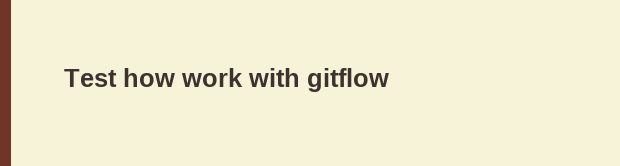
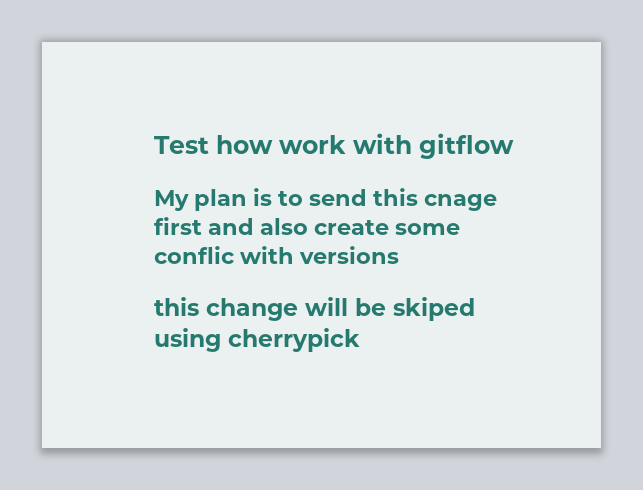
+ My plan is to send this cnage first and also create some conflic with versions
+ this change will be skiped using cherrypick

